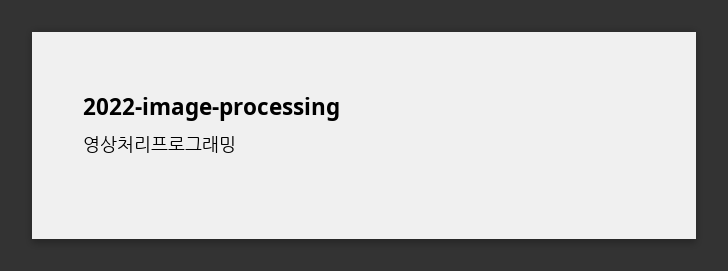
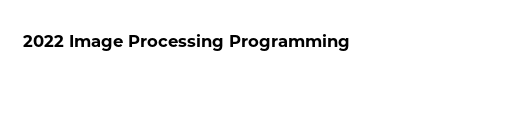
- 2022-image-processing
- 영상처리프로그래밍
+ 2022 Image Processing Programming

